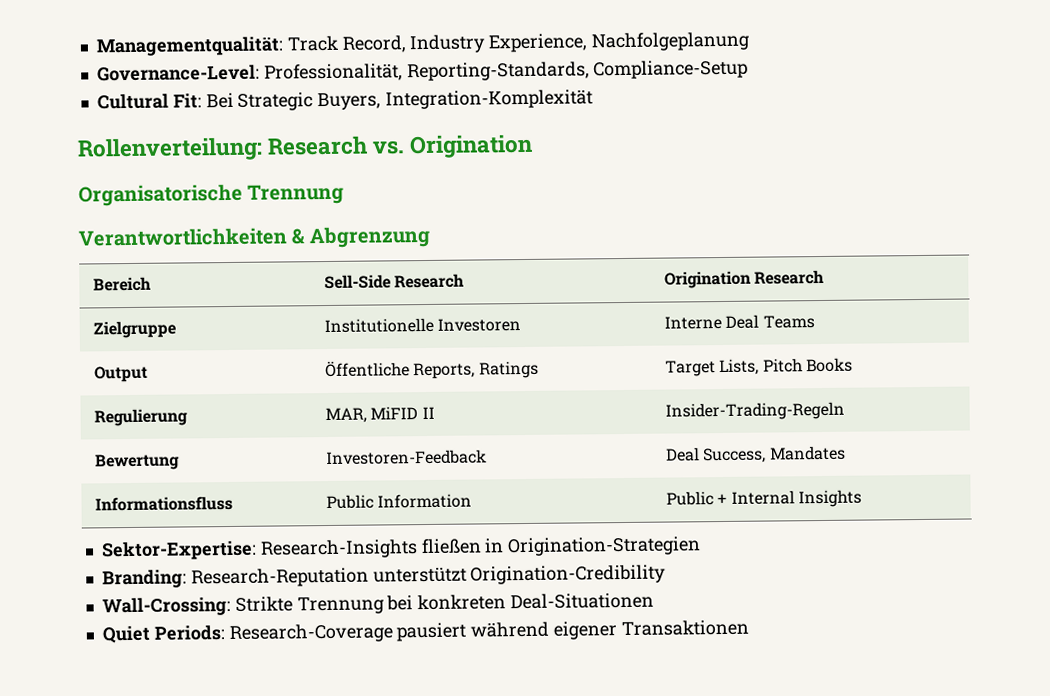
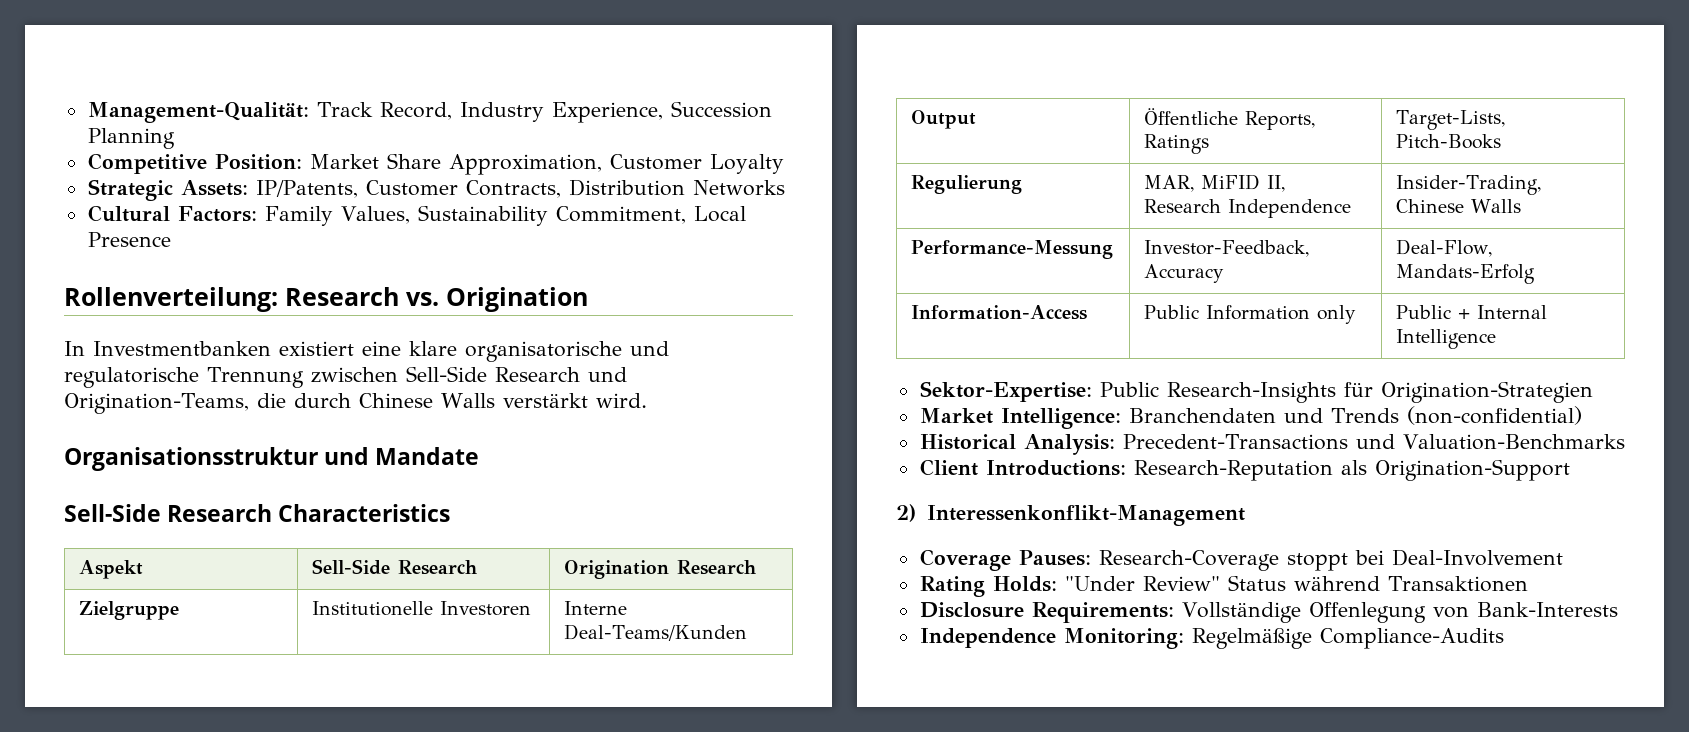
- Managementqualität: Track Record, Industry Experience, Nachfolgeplanung
- Governance-Level: Professionalität, Reporting-Standards, Compliance-Setup
- Cultural Fit: Bei Strategic Buyers, Integration-Komplexität
+ Management-Qualität: Track Record, Industry Experience, Succession Planning
+ Competitive Position: Market Share Approximation, Customer Loyalty
+ Strategic Assets: IP/Patents, Customer Contracts, Distribution Networks
+ Cultural Factors: Family Values, Sustainability Commitment, Local Presence
  Rollenverteilung: Research vs. Origination
- Organisatorische Trennung
- Verantwortlichkeiten & Abgrenzung
- Bereich | Sell-Side Research | Origination Research
+ In Investmentbanken existiert eine klare organisatorische und regulatorische Trennung zwischen Sell-Side Research und Origination-Teams, die durch Chinese Walls verstärkt wird.
+ Organisationsstruktur und Mandate
+ Sell-Side Research Characteristics
+ Aspekt | Sell-Side Research | Origination Research
- Zielgruppe | Institutionelle Investoren | Interne Deal Teams
+ Zielgruppe | Institutionelle Investoren | Interne Deal-Teams/Kunden
- Output | Öffentliche Reports, Ratings | Target Lists, Pitch Books
+ Output | Öffentliche Reports, Ratings | Target-Lists, Pitch-Books
- Regulierung | MAR, MiFID II | Insider-Trading-Regeln
- Bewertung | Investoren-Feedback | Deal Success, Mandates
- Informationsfluss | Public Information | Public + Internal Insights
+ Regulierung | MAR, MiFID II, Research Independence | Insider-Trading, Chinese Walls
+ Performance-Messung | Investor-Feedback, Accuracy | Deal-Flow, Mandats-Erfolg
+ Information-Access | Public Information only | Public + Internal Intelligence
- Sektor-Expertise: Research-Insights fließen in Origination-Strategien
- Branding: Research-Reputation unterstützt Origination-Credibility
- Wall-Crossing: Strikte Trennung bei konkreten Deal-Situationen
- Quiet Periods: Research-Coverage pausiert während eigener Transaktionen
+ Sektor-Expertise: Public Research-Insights für Origination-Strategien
+ Market Intelligence: Branchendaten und Trends (non-confidential)
+ Historical Analysis: Precedent-Transactions und Valuation-Benchmarks
+ Client Introductions: Research-Reputation als Origination-Support
+ 2) Interessenkonflikt-Management
+ Coverage Pauses: Research-Coverage stoppt bei Deal-Involvement
+ Rating Holds: "Under Review" Status während Transaktionen
+ Disclosure Requirements: Vollständige Offenlegung von Bank-Interests
+ Independence Monitoring: Regelmäßige Compliance-Audits

